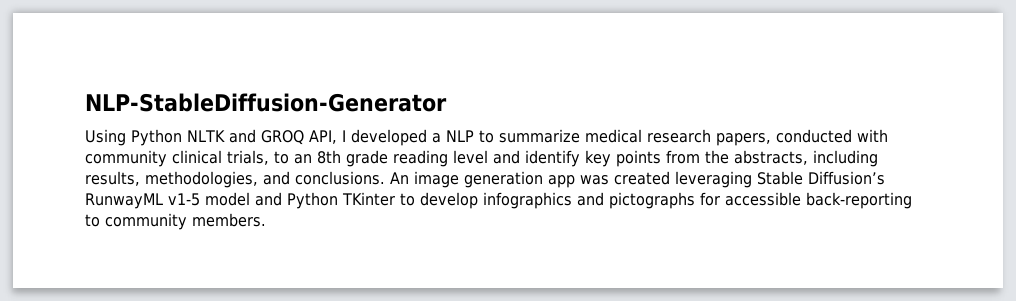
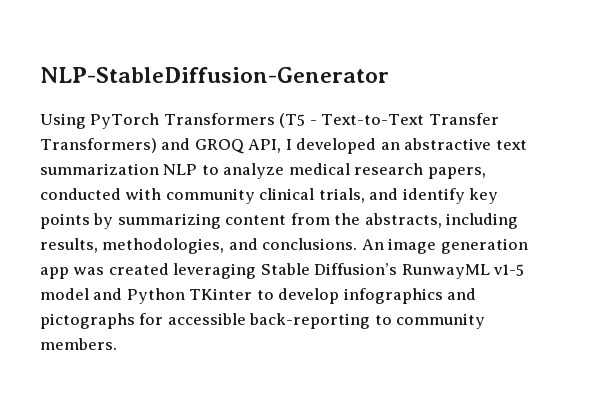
- Using Python NLTK and GROQ API, I developed a NLP to summarize medical research papers, conducted with community clinical trials, to an 8th grade reading level and identify key points from the abstracts, including results, methodologies, and conclusions.
+ Using PyTorch Transformers (T5 - Text-to-Text Transfer Transformers) and GROQ API, I developed an abstractive text summarization NLP to analyze medical research papers, conducted with community clinical trials, and identify key points by summarizing content from the abstracts, including results, methodologies, and conclusions.

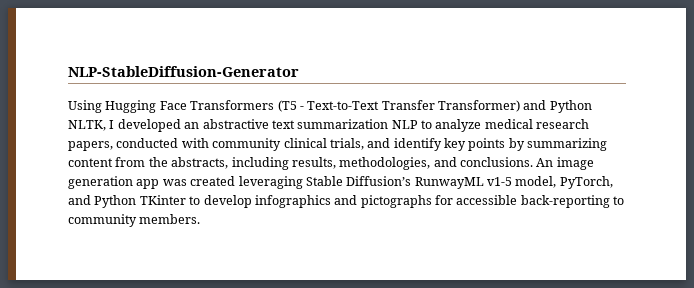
- Using PyTorch Transformers (T5 - Text-to-Text Transfer Transformers) and GROQ API, I developed an abstractive text summarization NLP to analyze medical research papers, conducted with community clinical trials, and identify key points by summarizing content from the abstracts, including results, methodologies, and conclusions.
+ Using Hugging Face Transformers (T5 - Text-to-Text Transfer Transformer) and Python NLTK, I developed an abstractive text summarization NLP to analyze medical research papers, conducted with community clinical trials, and identify key points by summarizing content from the abstracts, including results, methodologies, and conclusions.
- An image generation app was created leveraging Stable Diffusion’s RunwayML v1-5 model and Python TKinter to develop infographics and pictographs for accessible back-reporting to community members.
+ An image generation app was created leveraging Stable Diffusion’s RunwayML v1-5 model, PyTorch, and Python TKinter to develop infographics and pictographs for accessible back-reporting to community members.

